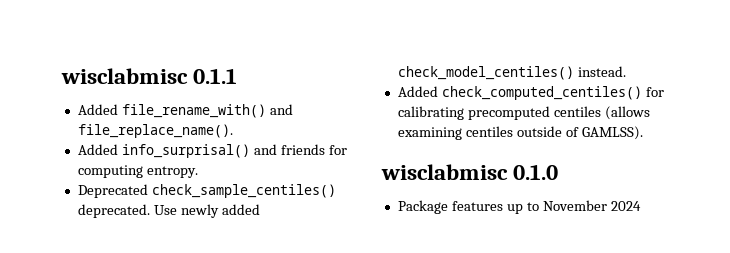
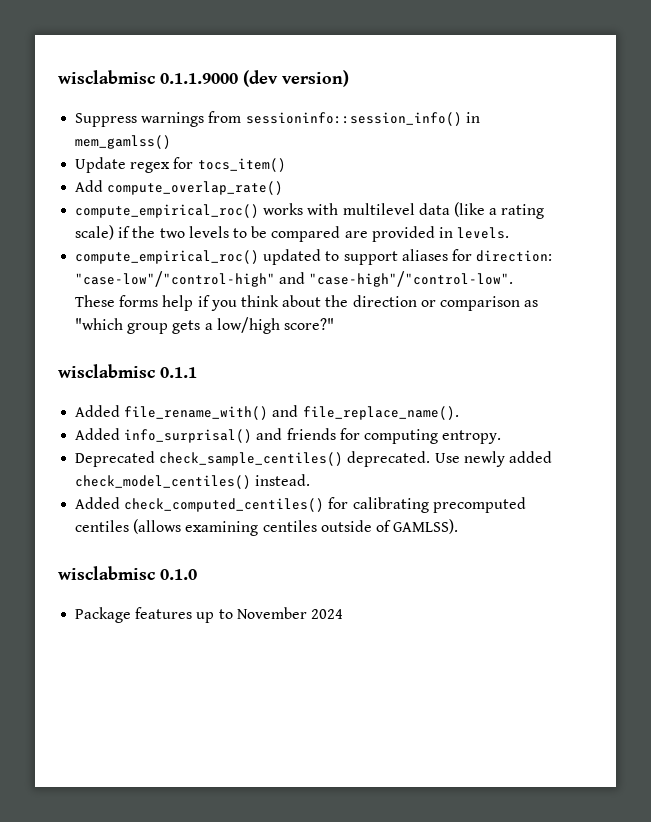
+ wisclabmisc 0.1.1.9000 (dev version)
+ Suppress warnings from sessioninfo::session_info() in mem_gamlss()
+ Update regex for tocs_item()
+ Add compute_overlap_rate()
+ compute_empirical_roc() works with multilevel data (like a rating scale) if the two levels to be compared are provided in levels.
+ compute_empirical_roc() updated to support aliases for direction: "case-low"/"control-high" and "case-high"/"control-low". These forms help if you think about the direction or comparison as "which group gets a low/high score?"

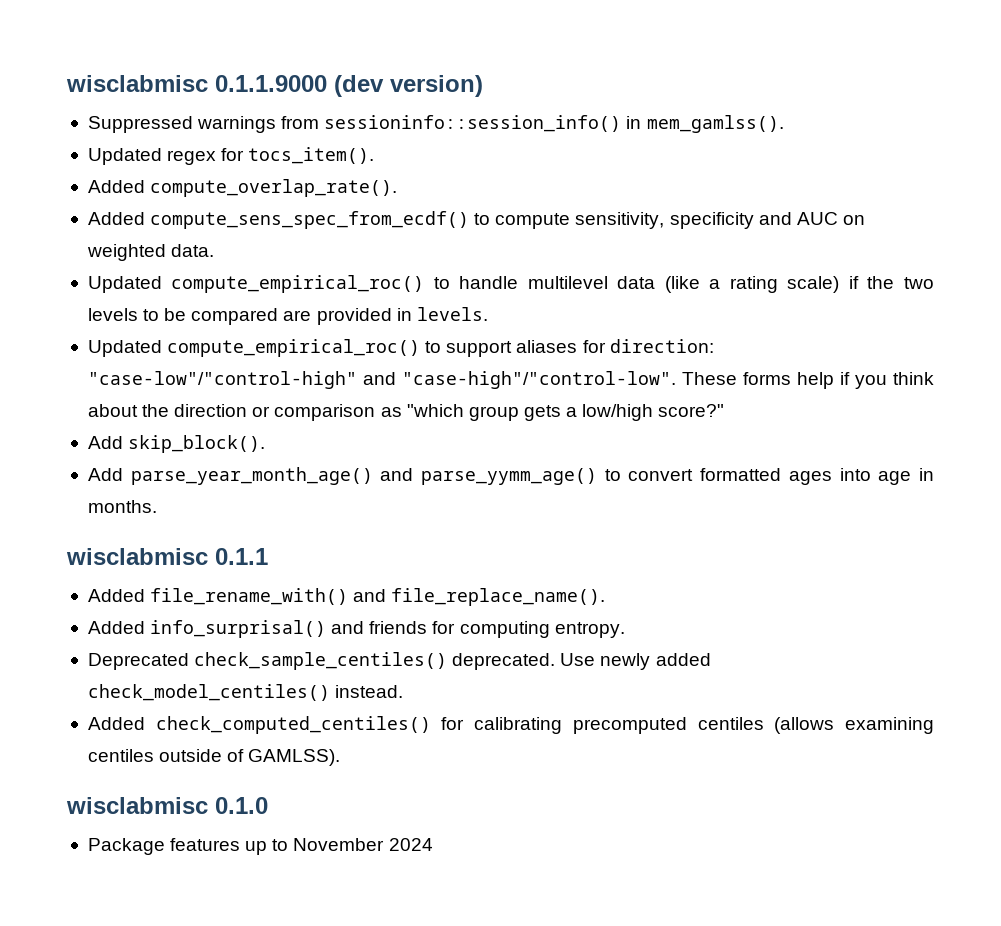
- Suppress warnings from sessioninfo::session_info() in mem_gamlss()
- Update regex for tocs_item()
- Add compute_overlap_rate()
- compute_empirical_roc() works with multilevel data (like a rating scale) if the two levels to be compared are provided in levels.
+ Suppressed warnings from sessioninfo::session_info() in mem_gamlss().
+ Updated regex for tocs_item().
+ Added compute_overlap_rate().
+ Added compute_sens_spec_from_ecdf() to compute sensitivity, specificity and AUC on weighted data.
+ Updated compute_empirical_roc() to handle multilevel data (like a rating scale) if the two levels to be compared are provided in levels.
- compute_empirical_roc() updated to support aliases for direction: "case-low"/"control-high" and "case-high"/"control-low".
+ Updated compute_empirical_roc() to support aliases for direction: "case-low"/"control-high" and "case-high"/"control-low".
+ Add skip_block().
+ Add parse_year_month_age() and parse_yymm_age() to convert formatted ages into age in months.

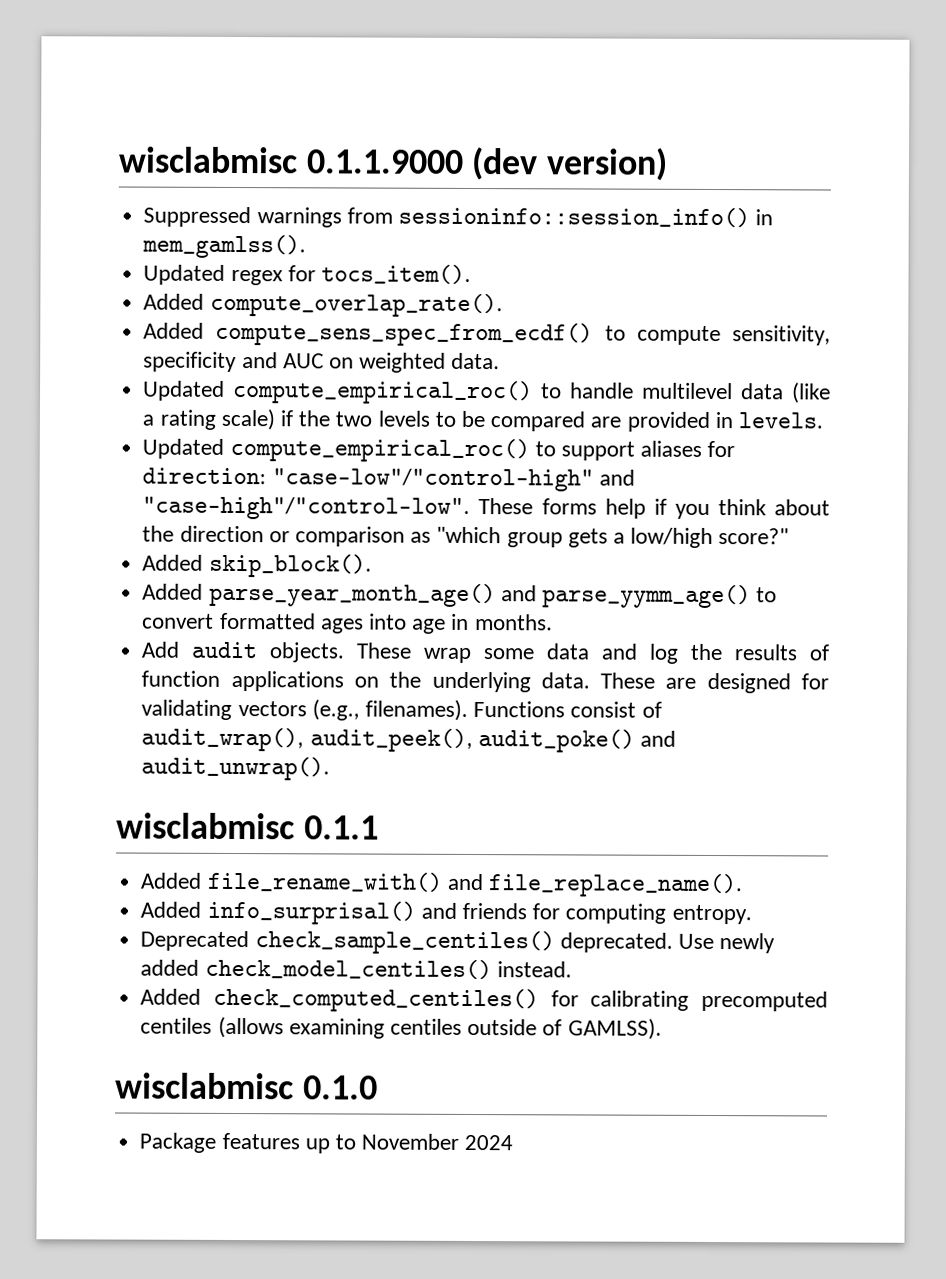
- Add skip_block().
+ Added skip_block().
- Add parse_year_month_age() and parse_yymm_age() to convert formatted ages into age in months.
+ Added parse_year_month_age() and parse_yymm_age() to convert formatted ages into age in months.
+ Add audit objects. These wrap some data and log the results of function applications on the underlying data. These are designed for validating vectors (e.g., filenames). Functions consist of audit_wrap(), audit_peek(), audit_poke() and audit_unwrap().

